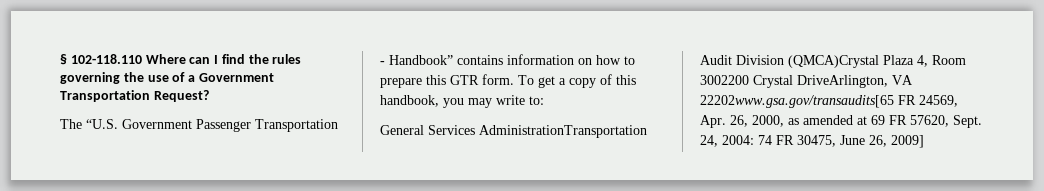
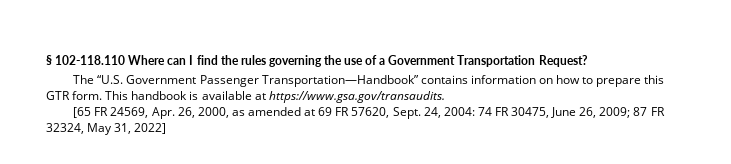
- The “U.S. Government Passenger Transportation - Handbook” contains information on how to prepare this GTR form.
+ The “U.S. Government Passenger Transportation—Handbook” contains information on how to prepare this GTR form.
- To get a copy of this handbook, you may write to:
- General Services AdministrationTransportation Audit Division (QMCA)Crystal Plaza 4, Room 3002200 Crystal DriveArlington, VA 22202www.gsa.gov/transaudits[65 FR 24569, Apr. 26, 2000, as amended at 69 FR 57620, Sept.
+ This handbook is available at https://www.gsa.gov/transaudits.
+ [65 FR 24569, Apr. 26, 2000, as amended at 69 FR 57620, Sept.
- 24, 2004: 74 FR 30475, June 26, 2009]
+ 24, 2004: 74 FR 30475, June 26, 2009; 87 FR 32324, May 31, 2022]

